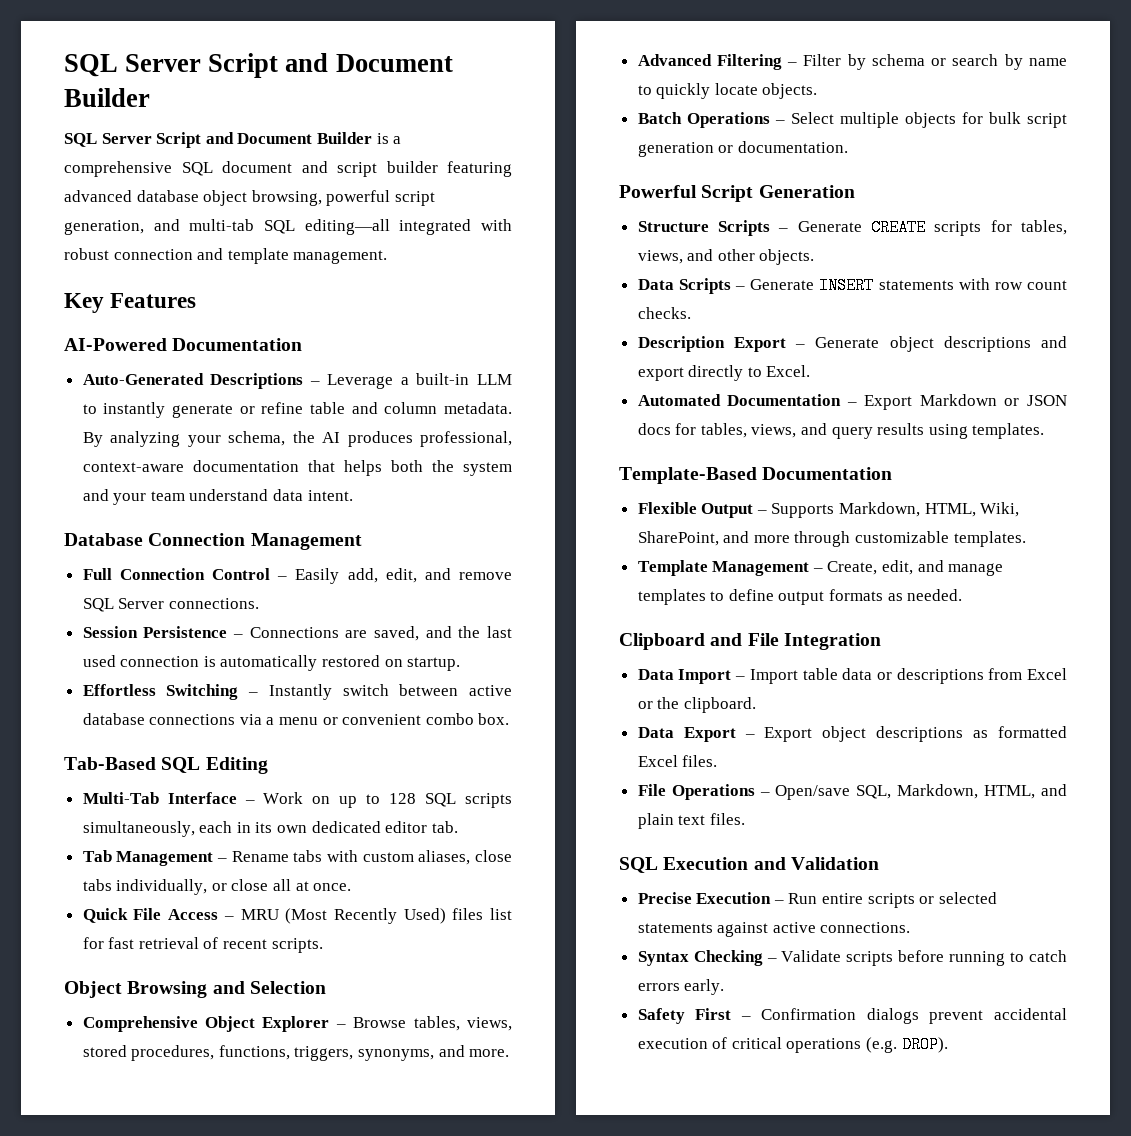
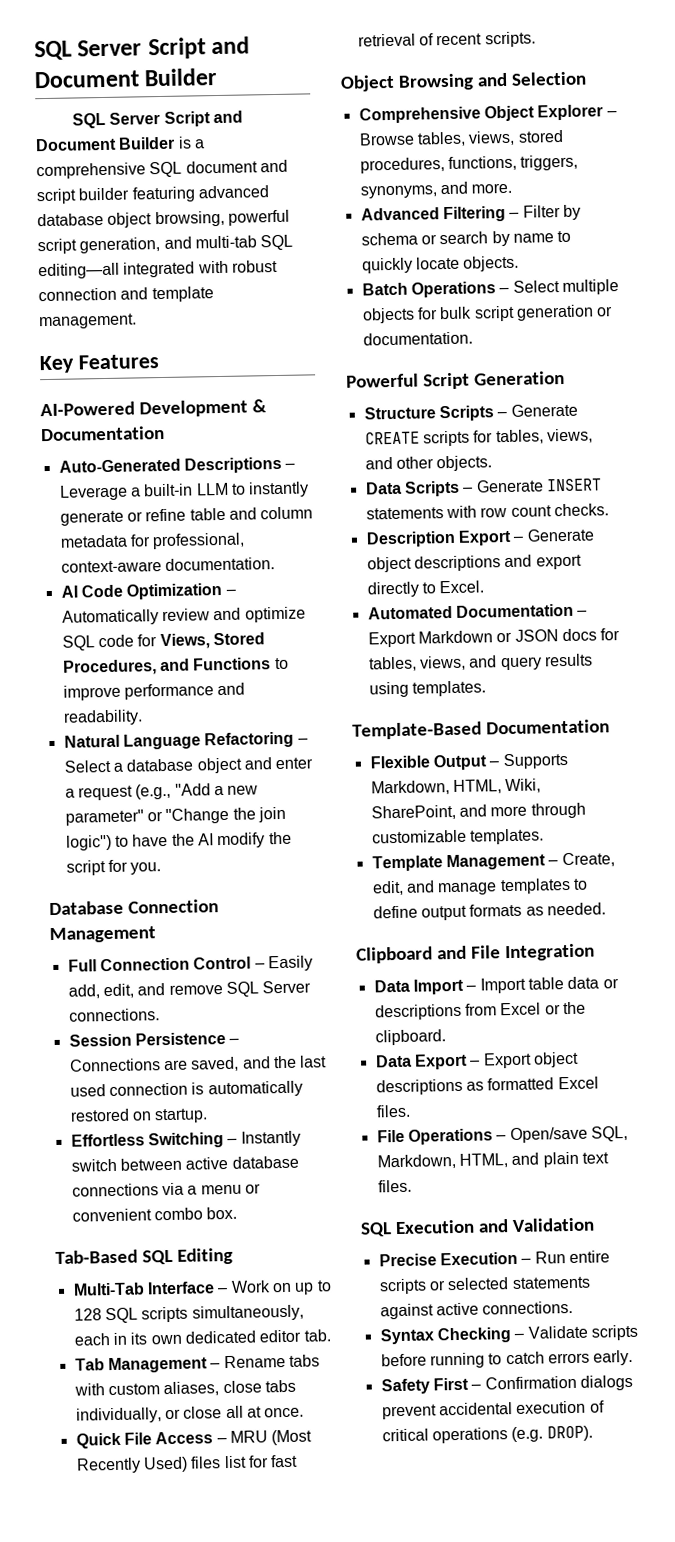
- AI-Powered Documentation
+ AI-Powered Development & Documentation
- Auto-Generated Descriptions – Leverage a built-in LLM to instantly generate or refine table and column metadata. By analyzing your schema, the AI produces professional, context-aware documentation that helps both the system and your team understand data intent.
+ Auto-Generated Descriptions – Leverage a built-in LLM to instantly generate or refine table and column metadata for professional, context-aware documentation.
+ AI Code Optimization – Automatically review and optimize SQL code for Views, Stored Procedures, and Functions to improve performance and readability.
+ Natural Language Refactoring – Select a database object and enter a request (e.g., "Add a new parameter" or "Change the join logic") to have the AI modify the script for you.

